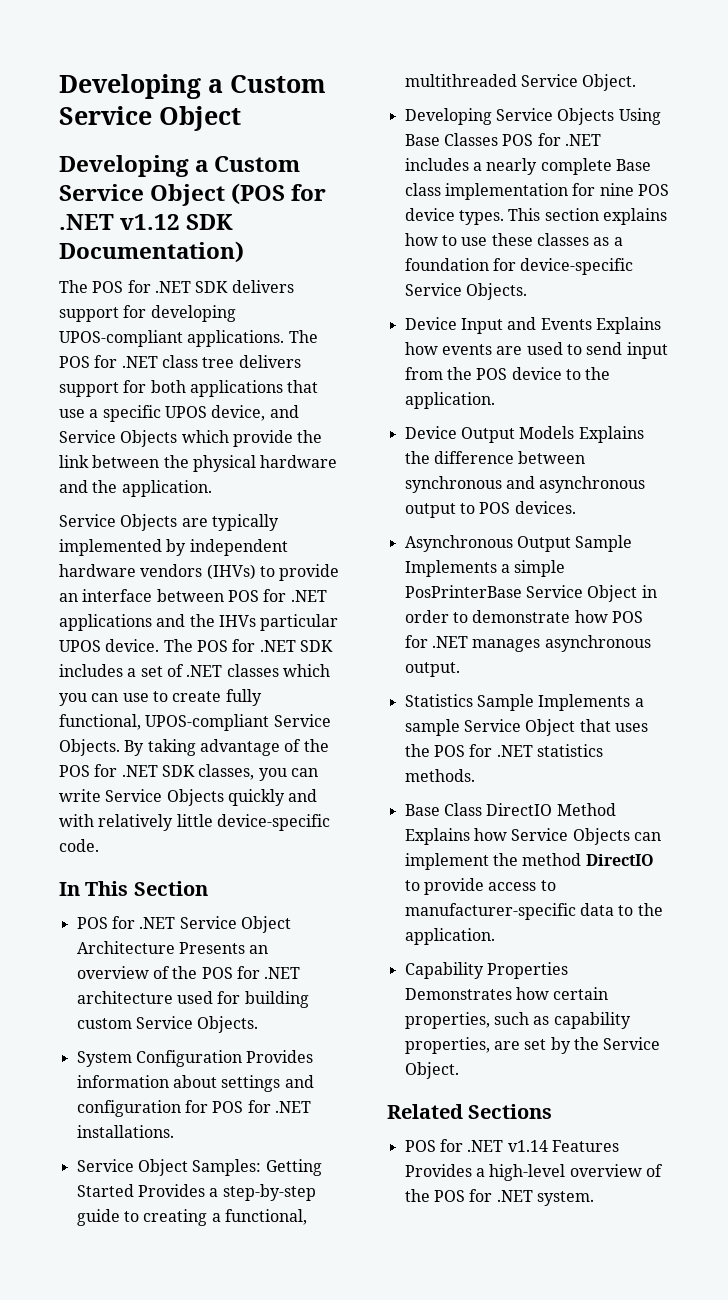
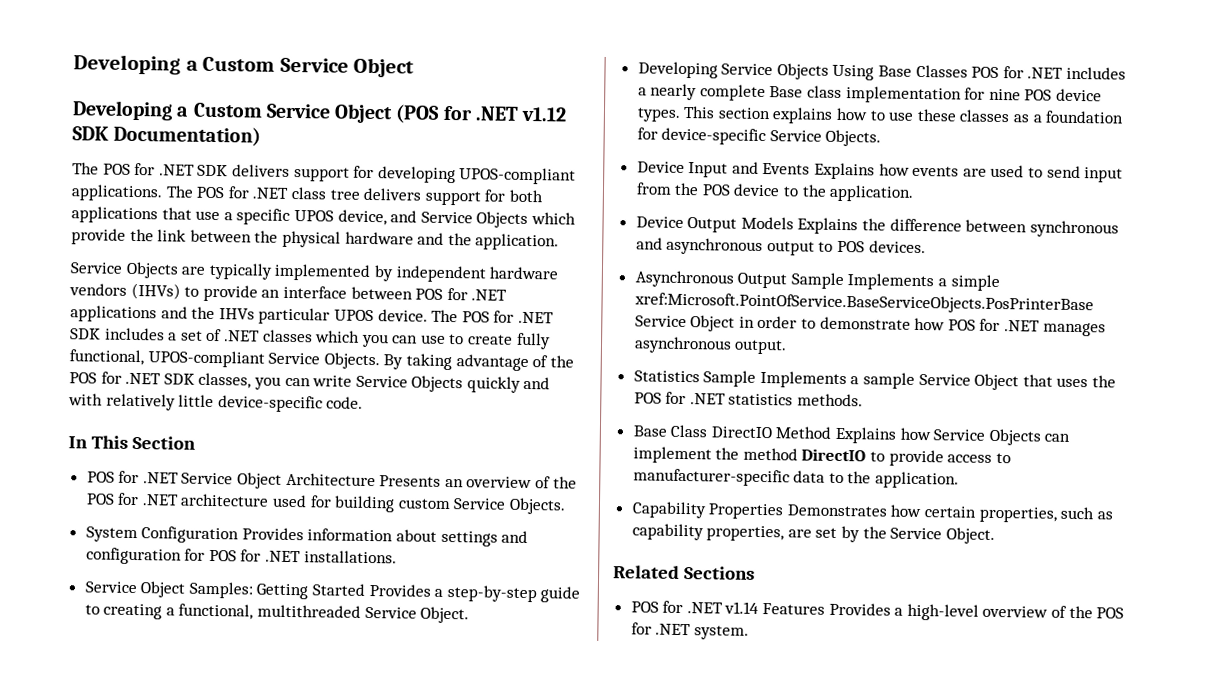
- Asynchronous Output Sample Implements a simple PosPrinterBase Service Object in order to demonstrate how POS for .NET manages asynchronous output.
+ Asynchronous Output Sample Implements a simple xref:Microsoft.PointOfService.BaseServiceObjects.PosPrinterBase Service Object in order to demonstrate how POS for .NET manages asynchronous output.

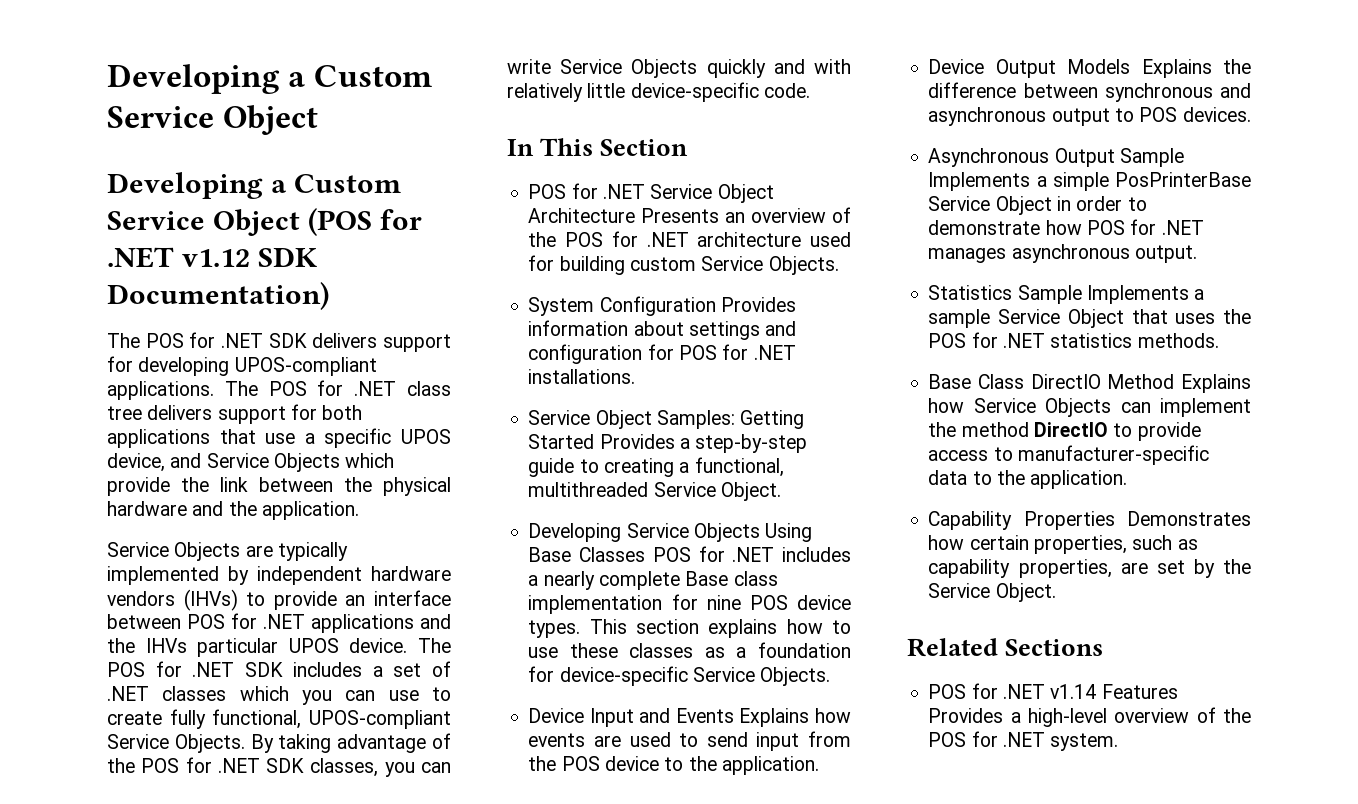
- Asynchronous Output Sample Implements a simple xref:Microsoft.PointOfService.BaseServiceObjects.PosPrinterBase Service Object in order to demonstrate how POS for .NET manages asynchronous output.
+ Asynchronous Output Sample Implements a simple PosPrinterBase Service Object in order to demonstrate how POS for .NET manages asynchronous output.

